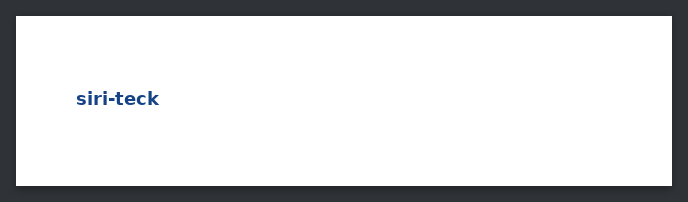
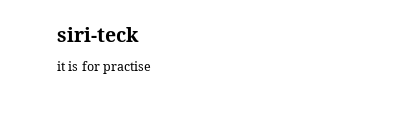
+ it is for practise

